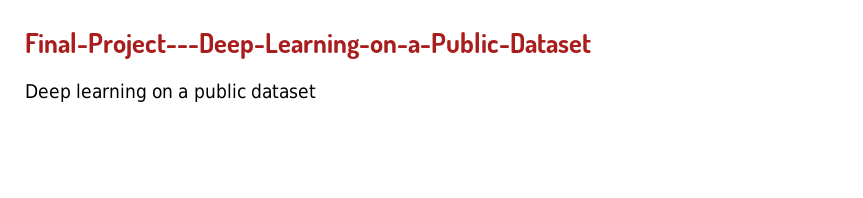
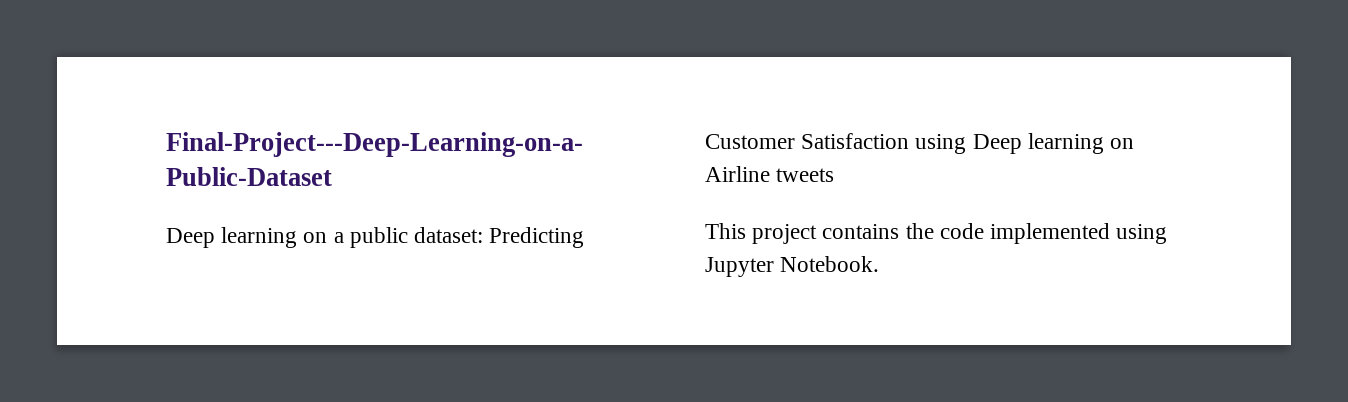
- Deep learning on a public dataset
+ Deep learning on a public dataset: Predicting Customer Satisfaction using Deep learning on Airline tweets
+ This project contains the code implemented using Jupyter Notebook.

